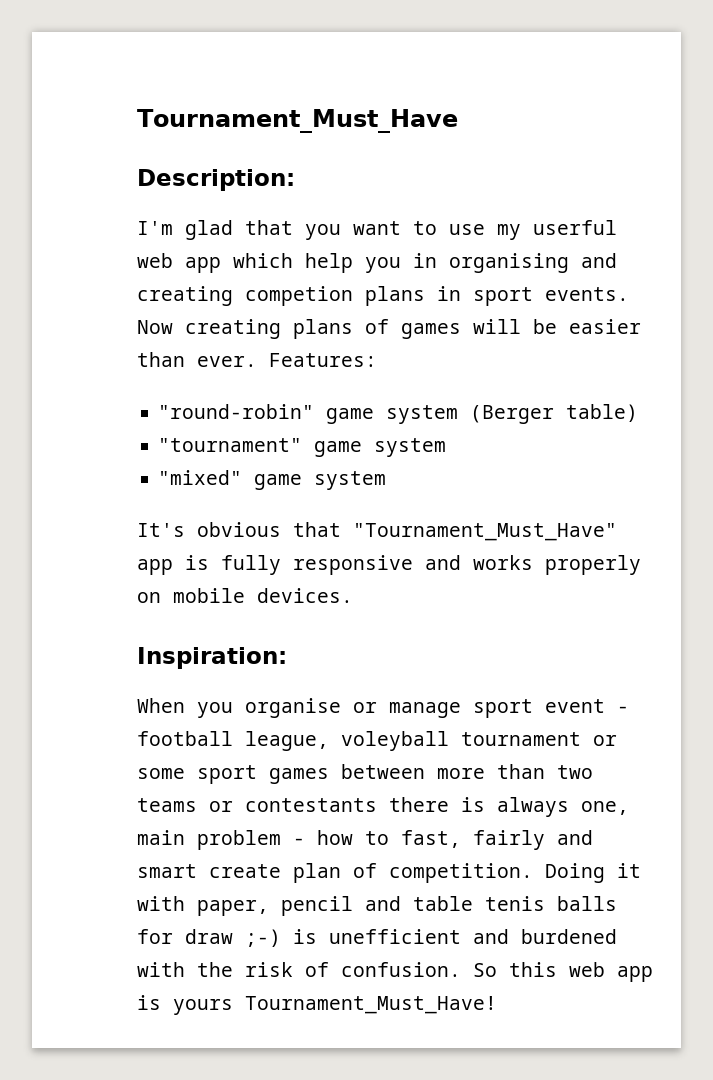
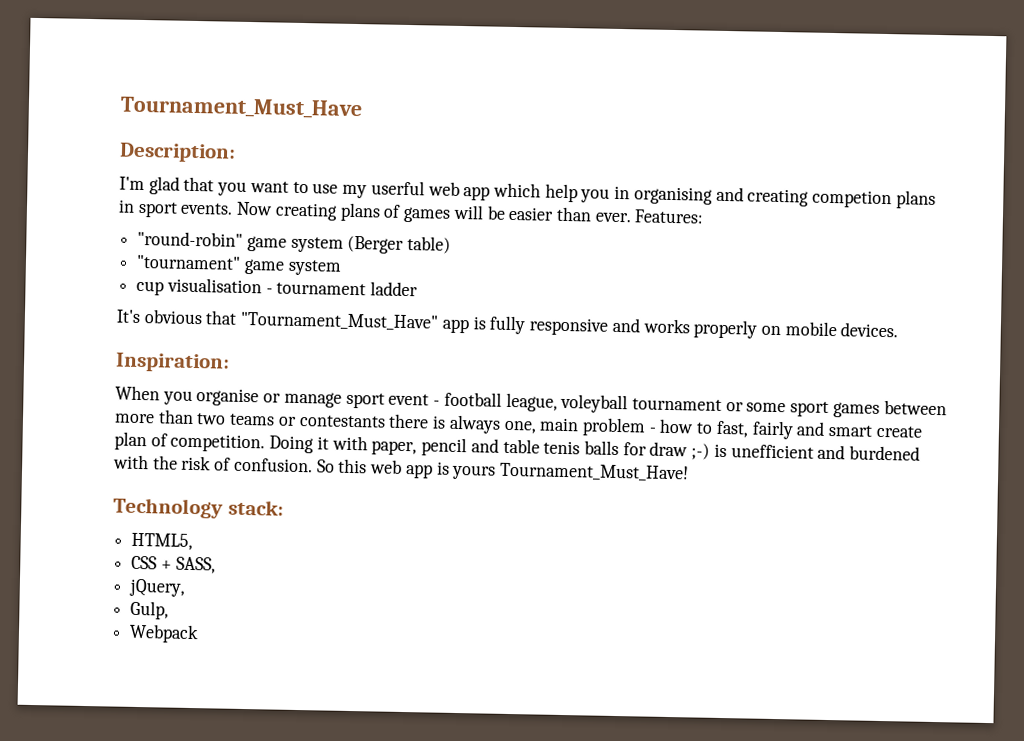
- "mixed" game system
+ cup visualisation - tournament ladder
+ Technology stack:
+ HTML5,
+ CSS + SASS,
+ jQuery,
+ Gulp,
+ Webpack

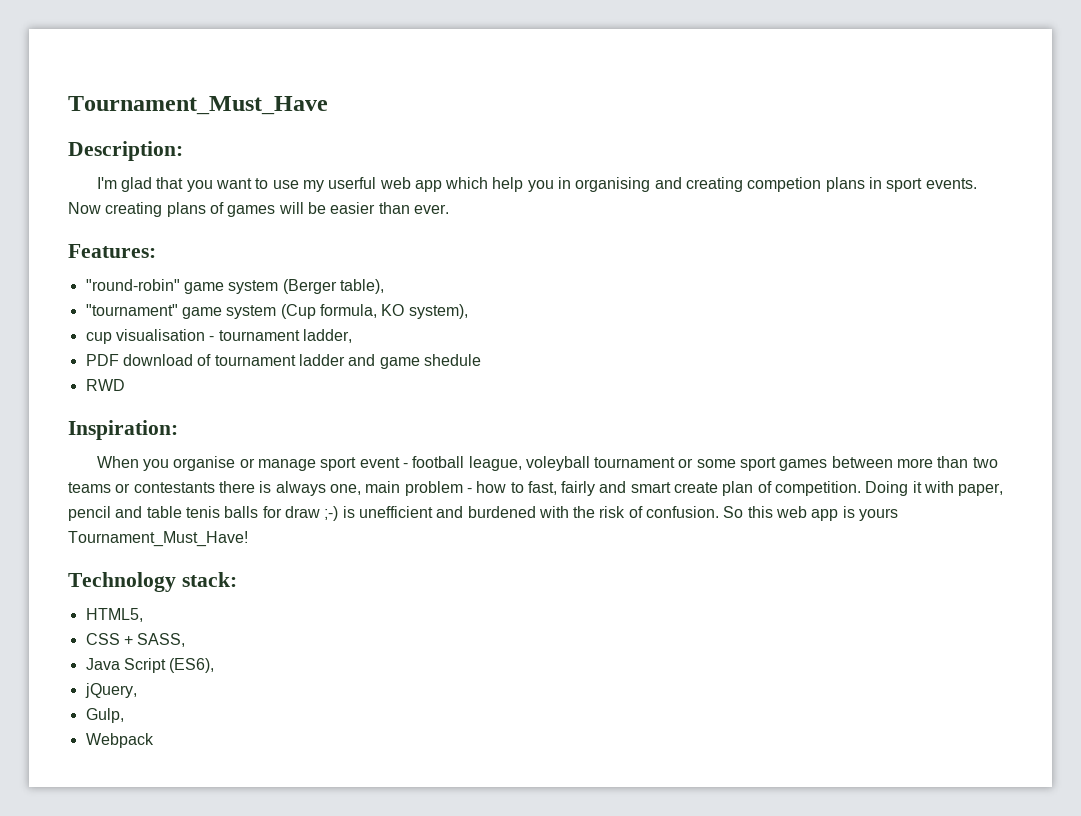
- Now creating plans of games will be easier than ever. Features:
+ Now creating plans of games will be easier than ever.
+ Features:
- "round-robin" game system (Berger table)
+ "round-robin" game system (Berger table),
- "tournament" game system
+ "tournament" game system (Cup formula, KO system),
- cup visualisation - tournament ladder
- It's obvious that "Tournament_Must_Have" app is fully responsive and works properly on mobile devices.
+ cup visualisation - tournament ladder,
+ PDF download of tournament ladder and game shedule
+ RWD
+ Java Script (ES6),

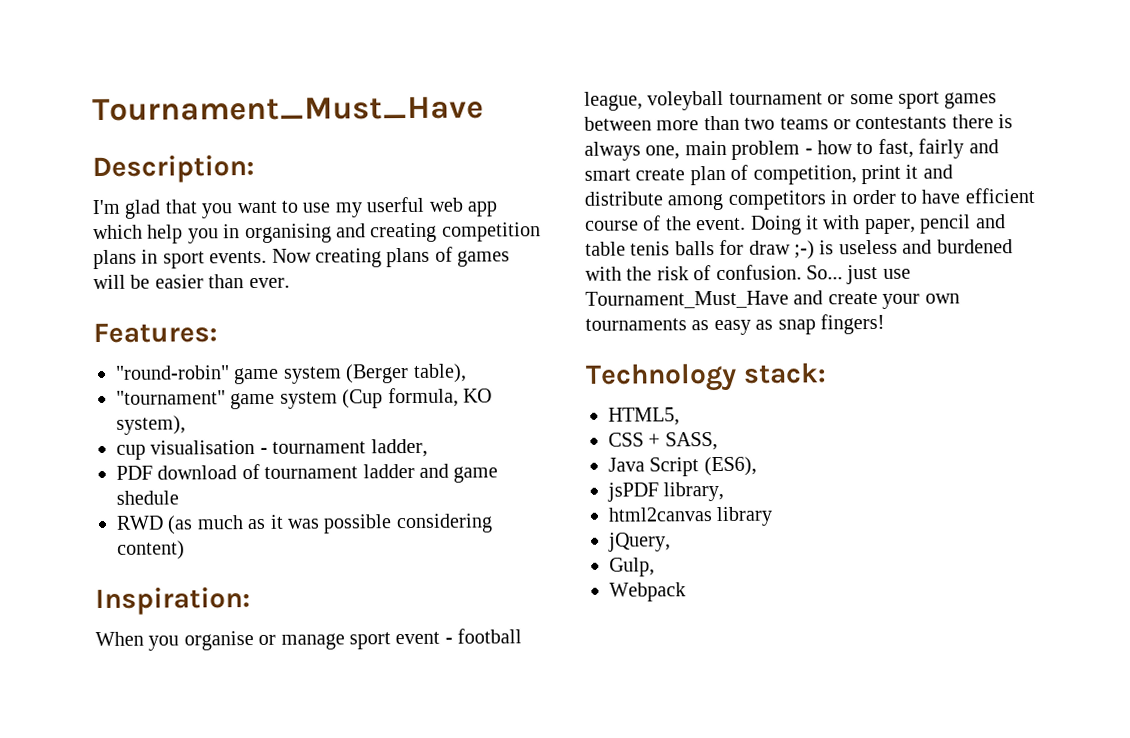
- I'm glad that you want to use my userful web app which help you in organising and creating competion plans in sport events.
+ I'm glad that you want to use my userful web app which help you in organising and creating competition plans in sport events.
- RWD
+ RWD (as much as it was possible considering content)
- When you organise or manage sport event - football league, voleyball tournament or some sport games between more than two teams or contestants there is always one, main problem - how to fast, fairly and smart create plan of competition.
+ When you organise or manage sport event - football league, voleyball tournament or some sport games between more than two teams or contestants there is always one, main problem - how to fast, fairly and smart create plan of competition, print it and distribute among competitors in order to have efficient course of the event.
- Doing it with paper, pencil and table tenis balls for draw ;-) is unefficient and burdened with the risk of confusion.
+ Doing it with paper, pencil and table tenis balls for draw ;-) is useless and burdened with the risk of confusion.
- So this web app is yours Tournament_Must_Have!
+ So... just use Tournament_Must_Have and create your own tournaments as easy as snap fingers!
+ jsPDF library,
+ html2canvas library

